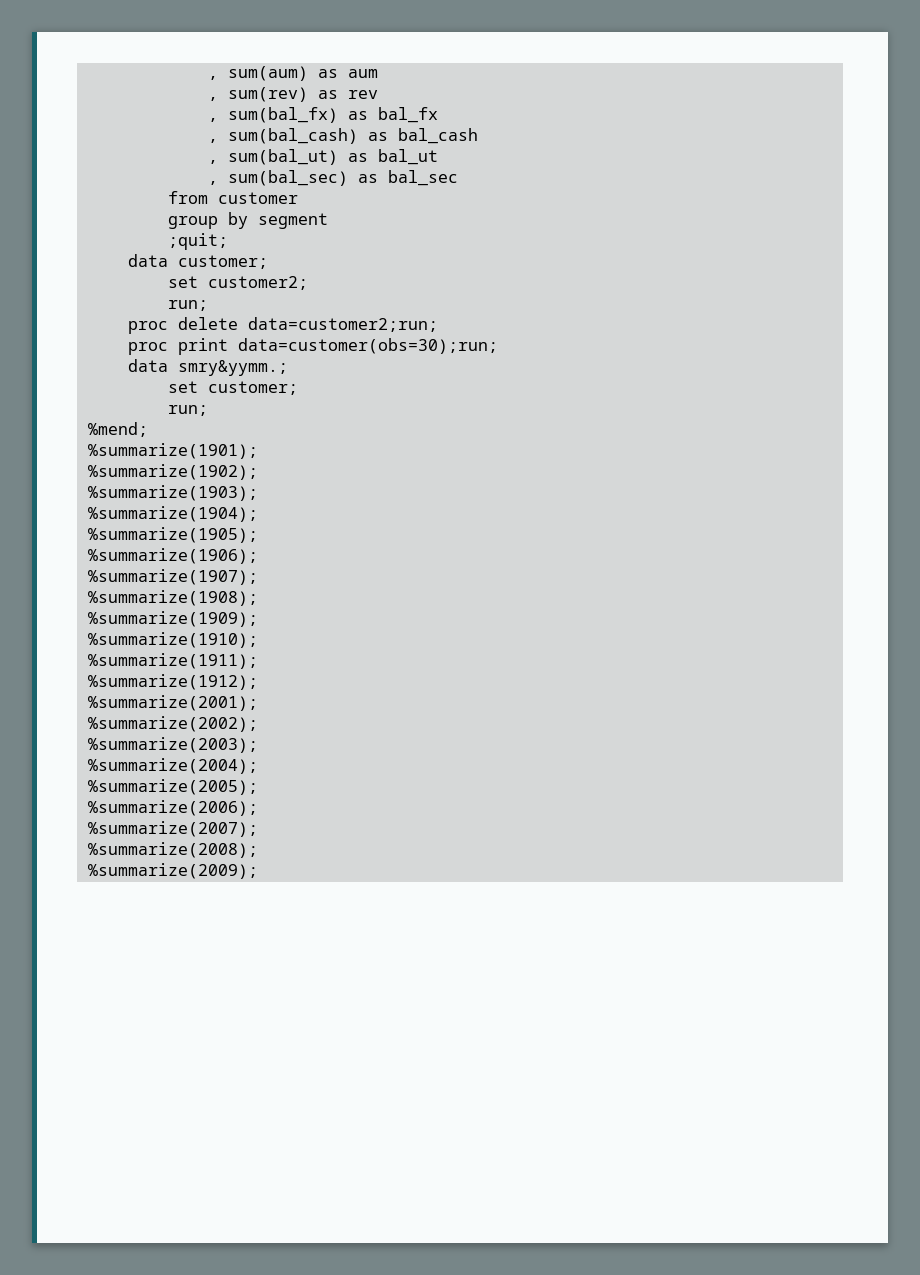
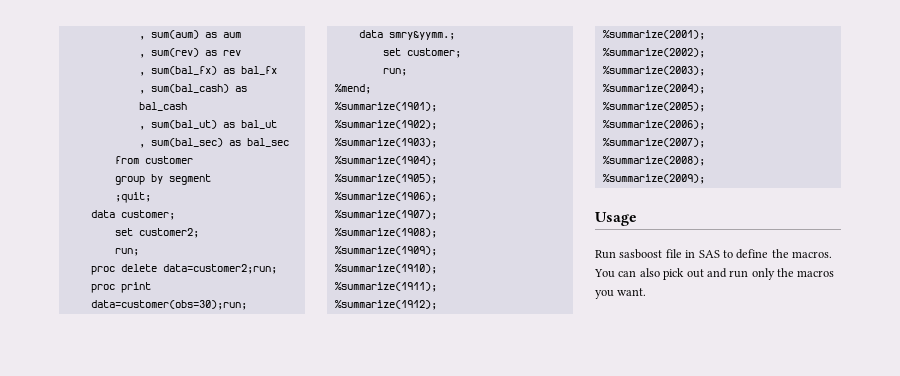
+ Usage
+ Run sasboost file in SAS to define the macros. You can also pick out and run only the macros you want.

